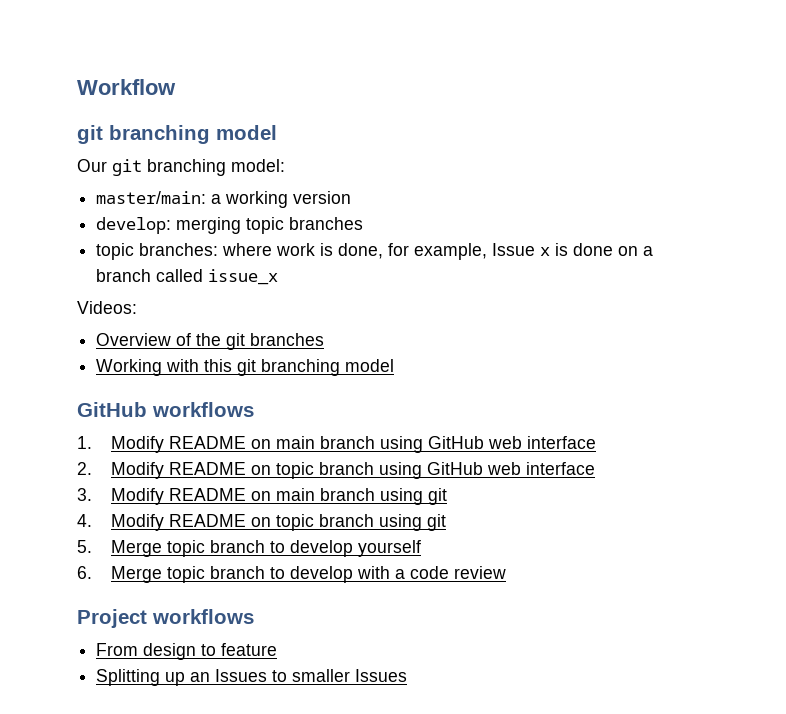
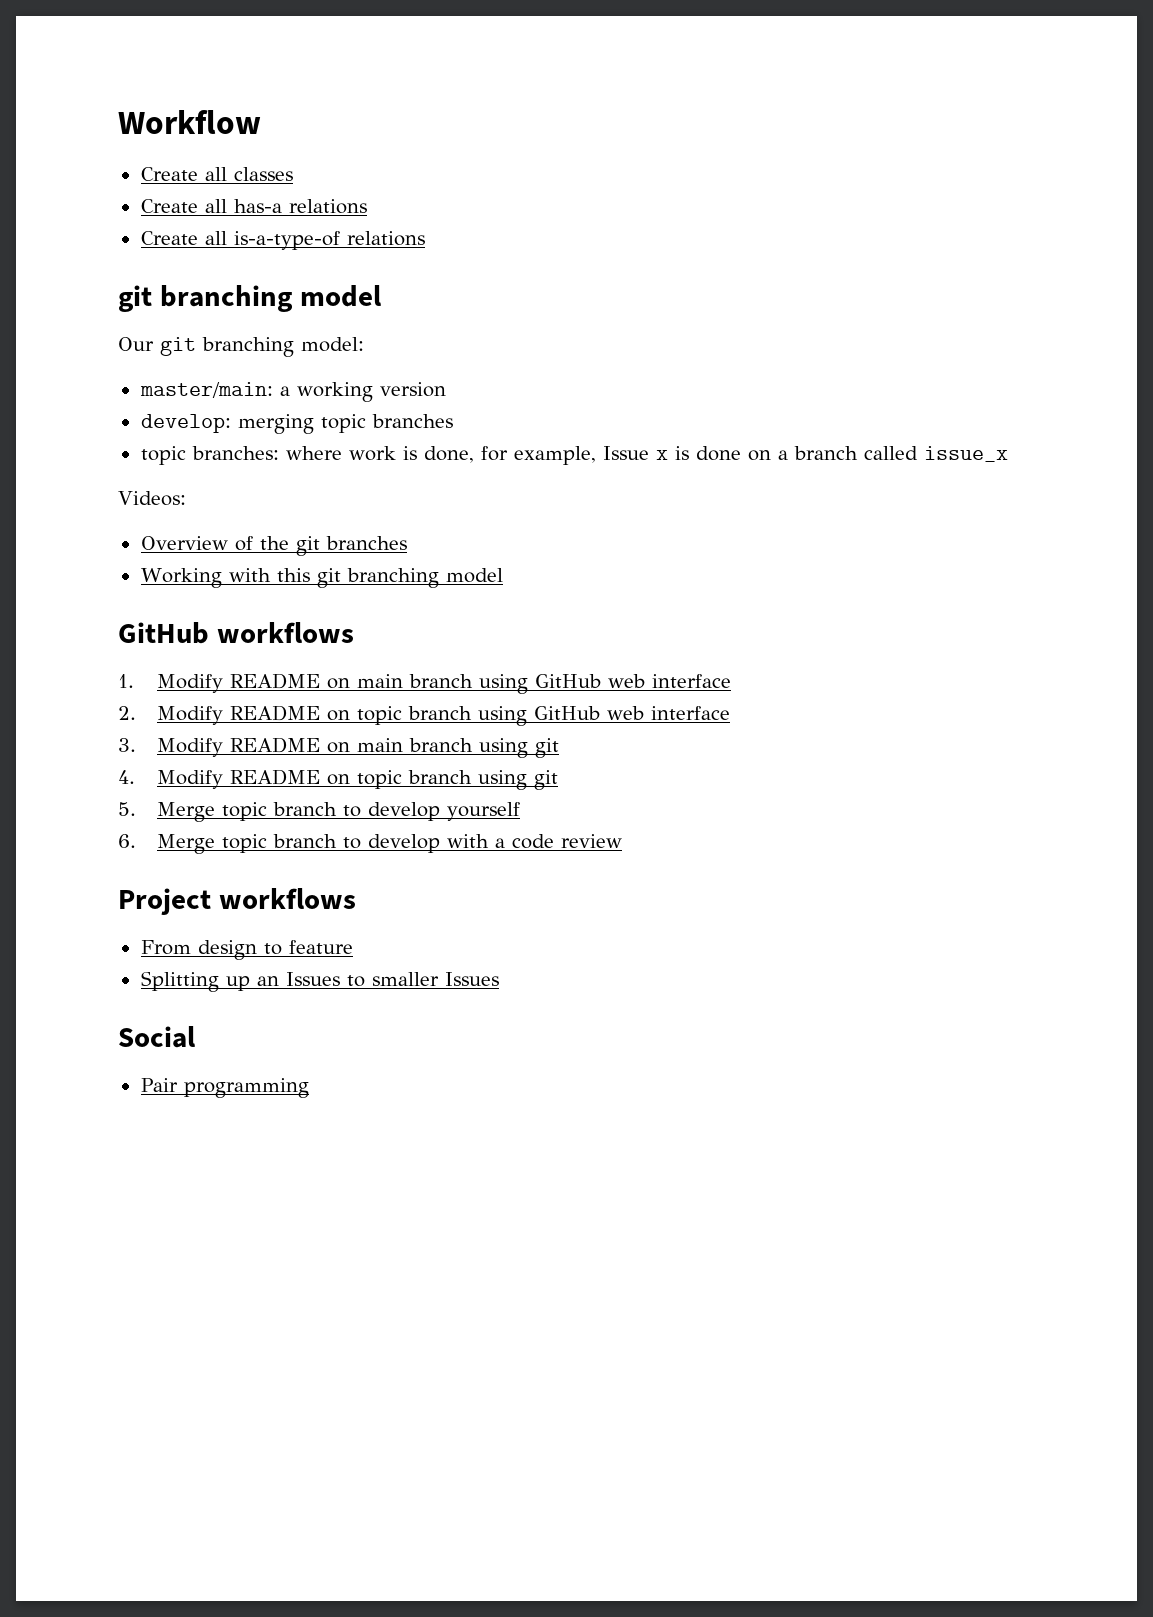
+ Create all classes
+ Create all has-a relations
+ Create all is-a-type-of relations
+ Social
+ Pair programming

